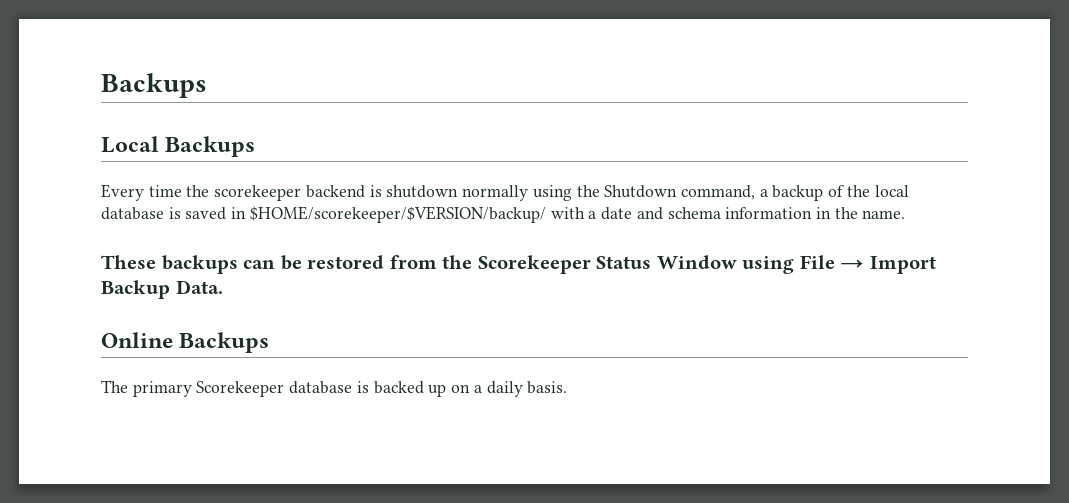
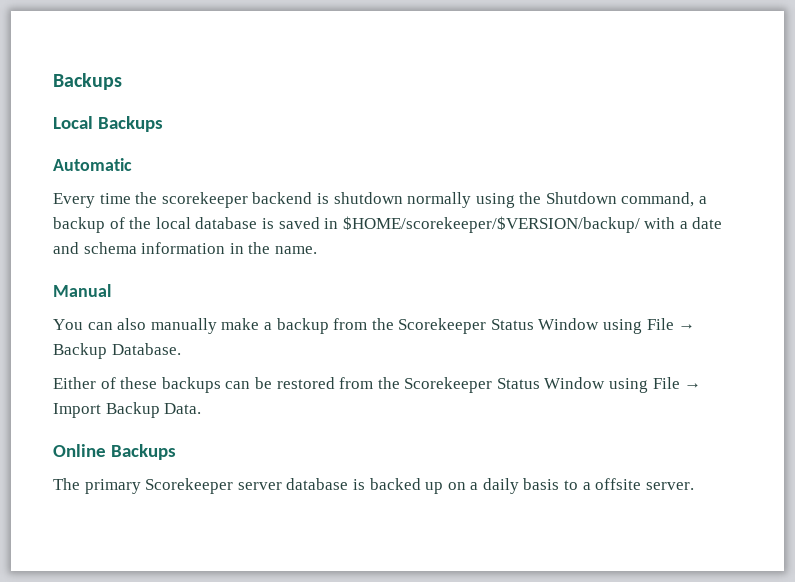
+ Automatic
- These backups can be restored from the Scorekeeper Status Window using File → Import Backup Data.
+ Manual
+ You can also manually make a backup from the Scorekeeper Status Window using File → Backup Database.
+ Either of these backups can be restored from the Scorekeeper Status Window using File → Import Backup Data.
- The primary Scorekeeper database is backed up on a daily basis.
+ The primary Scorekeeper server database is backed up on a daily basis to a offsite server.

